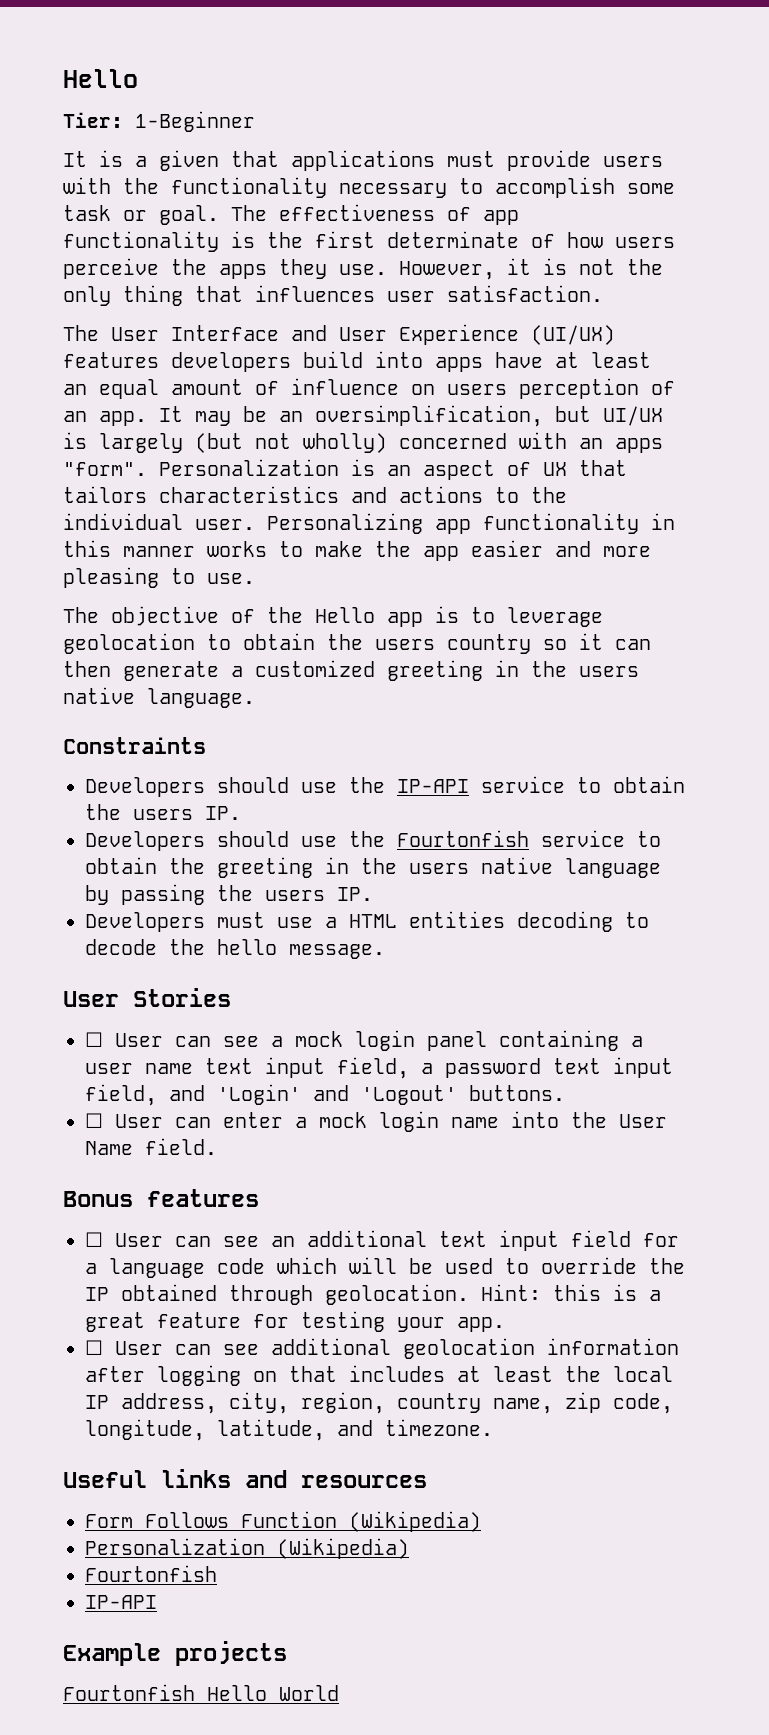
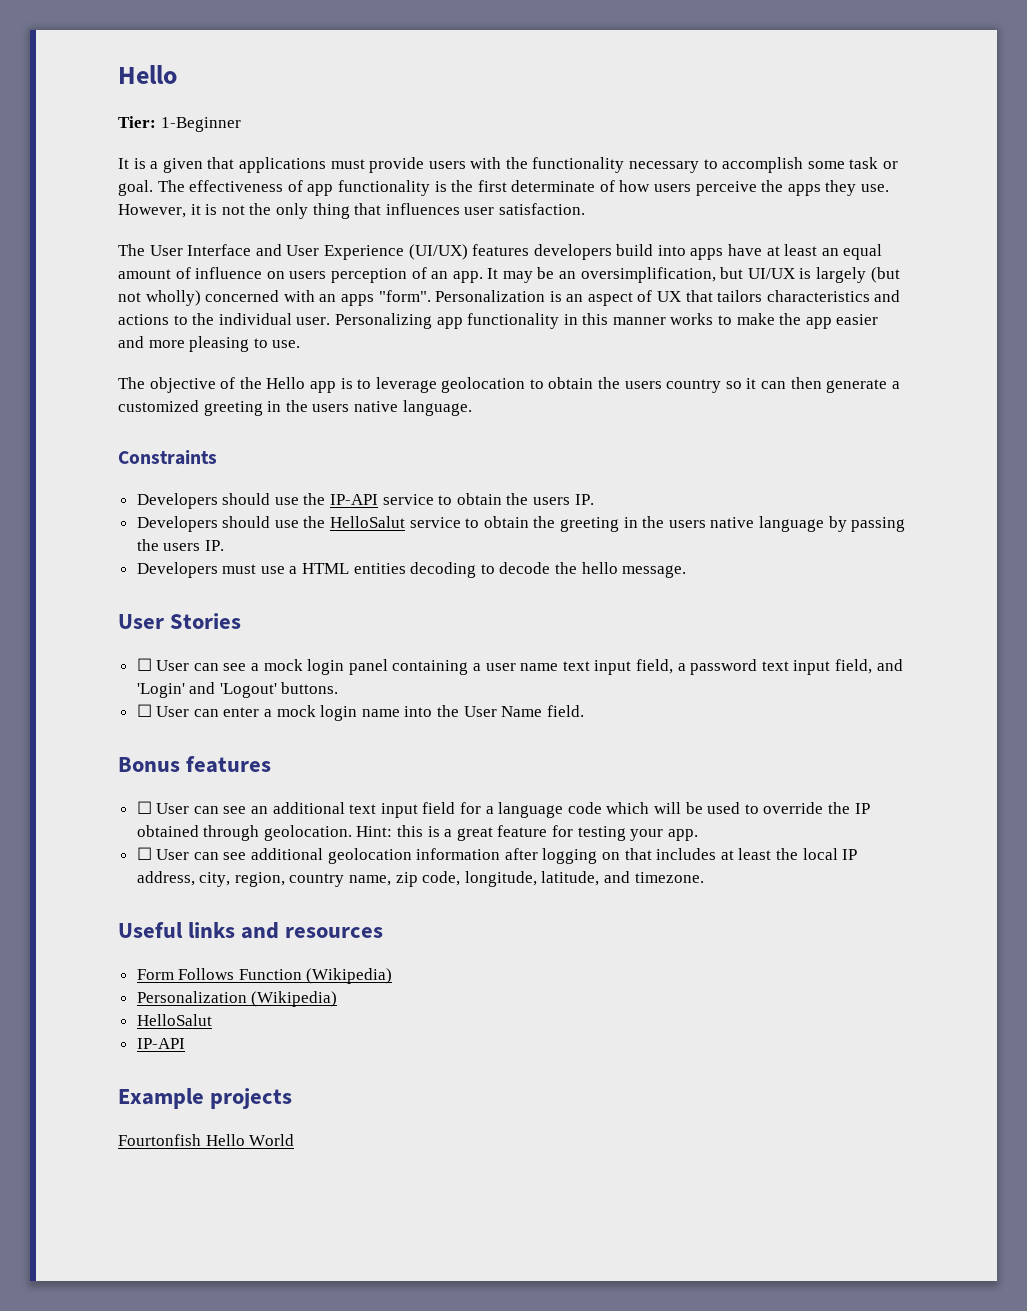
- Developers should use the Fourtonfish service to obtain the greeting in the users native language by passing the users IP.
+ Developers should use the HelloSalut service to obtain the greeting in the users native language by passing the users IP.
  Personalization (Wikipedia)
- Fourtonfish
+ HelloSalut

